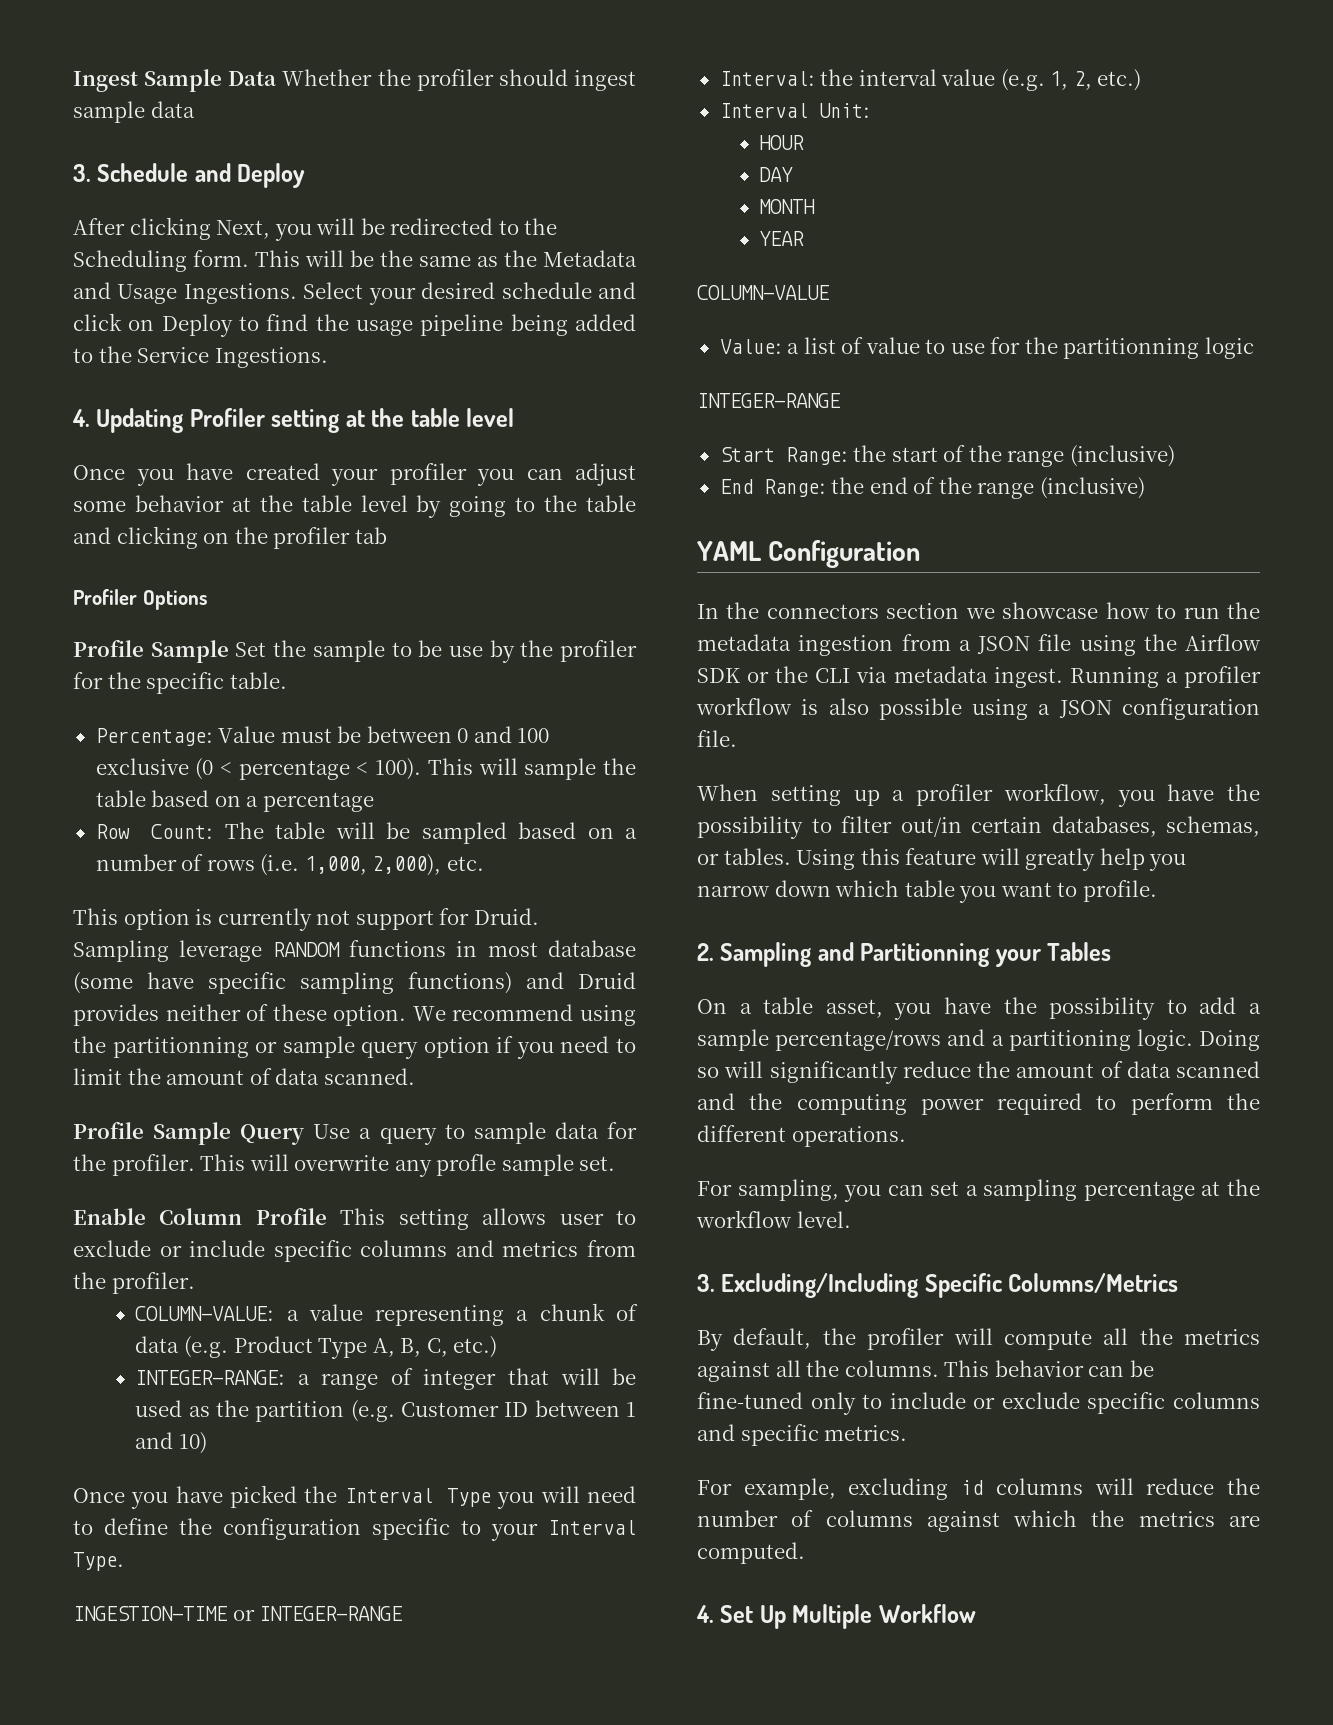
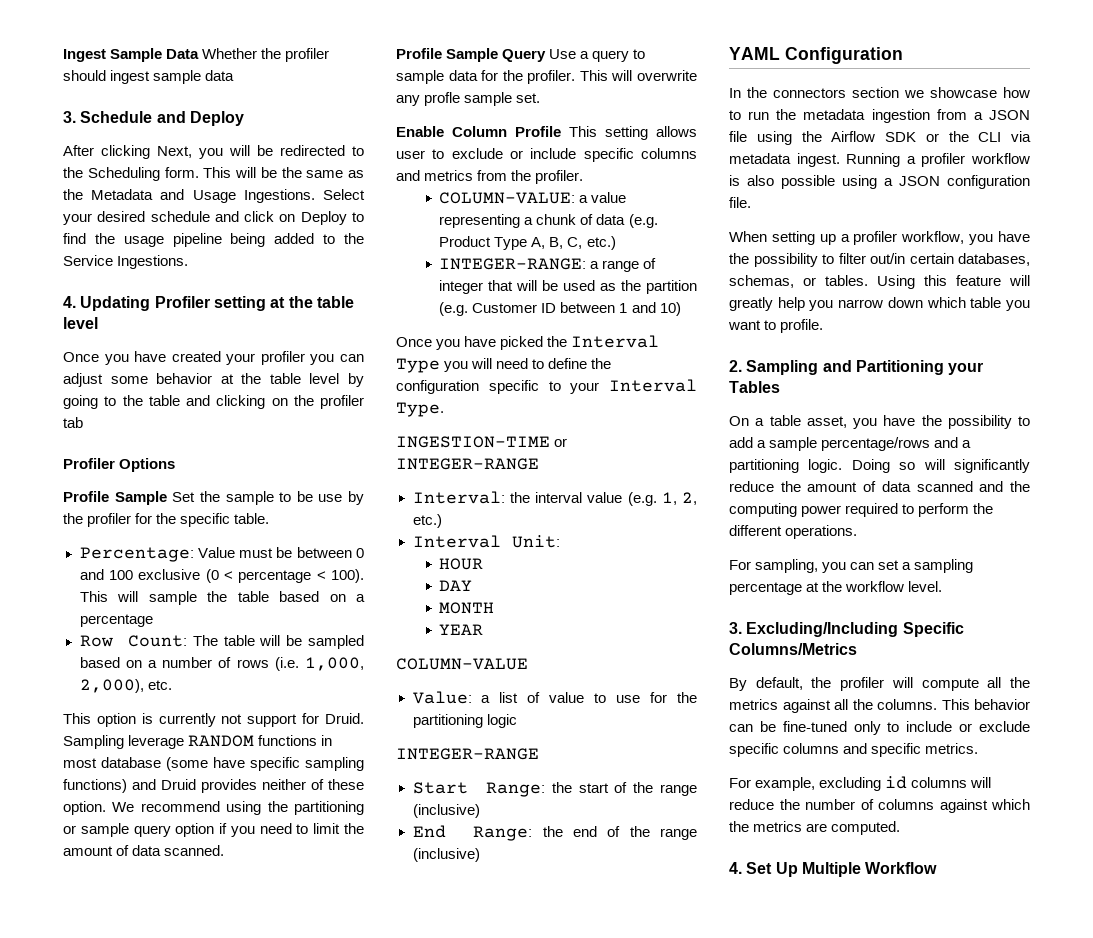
- We recommend using the partitionning or sample query option if you need to limit the amount of data scanned.
+ We recommend using the partitioning or sample query option if you need to limit the amount of data scanned.
- Value: a list of value to use for the partitionning logic
+ Value: a list of value to use for the partitioning logic
- 2. Sampling and Partitionning your Tables
+ 2. Sampling and Partitioning your Tables

